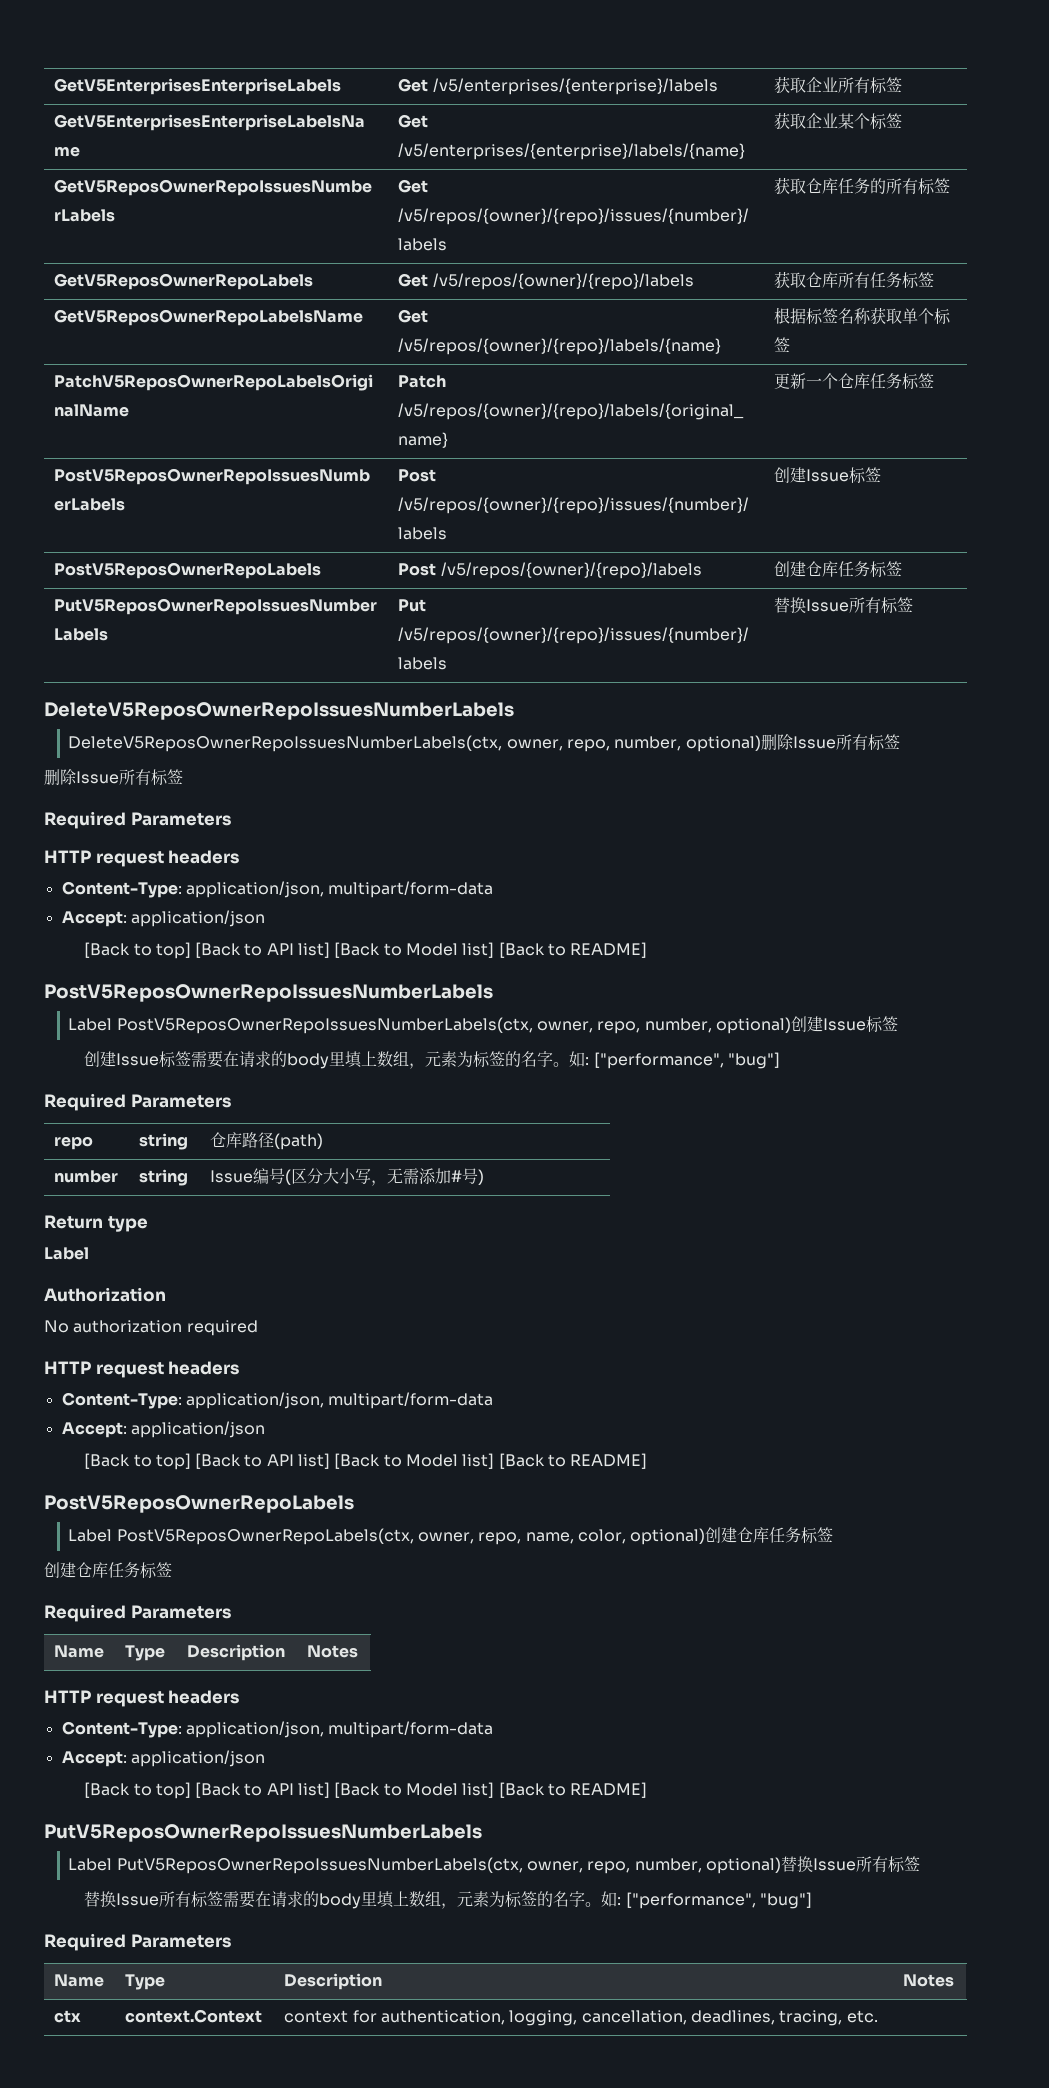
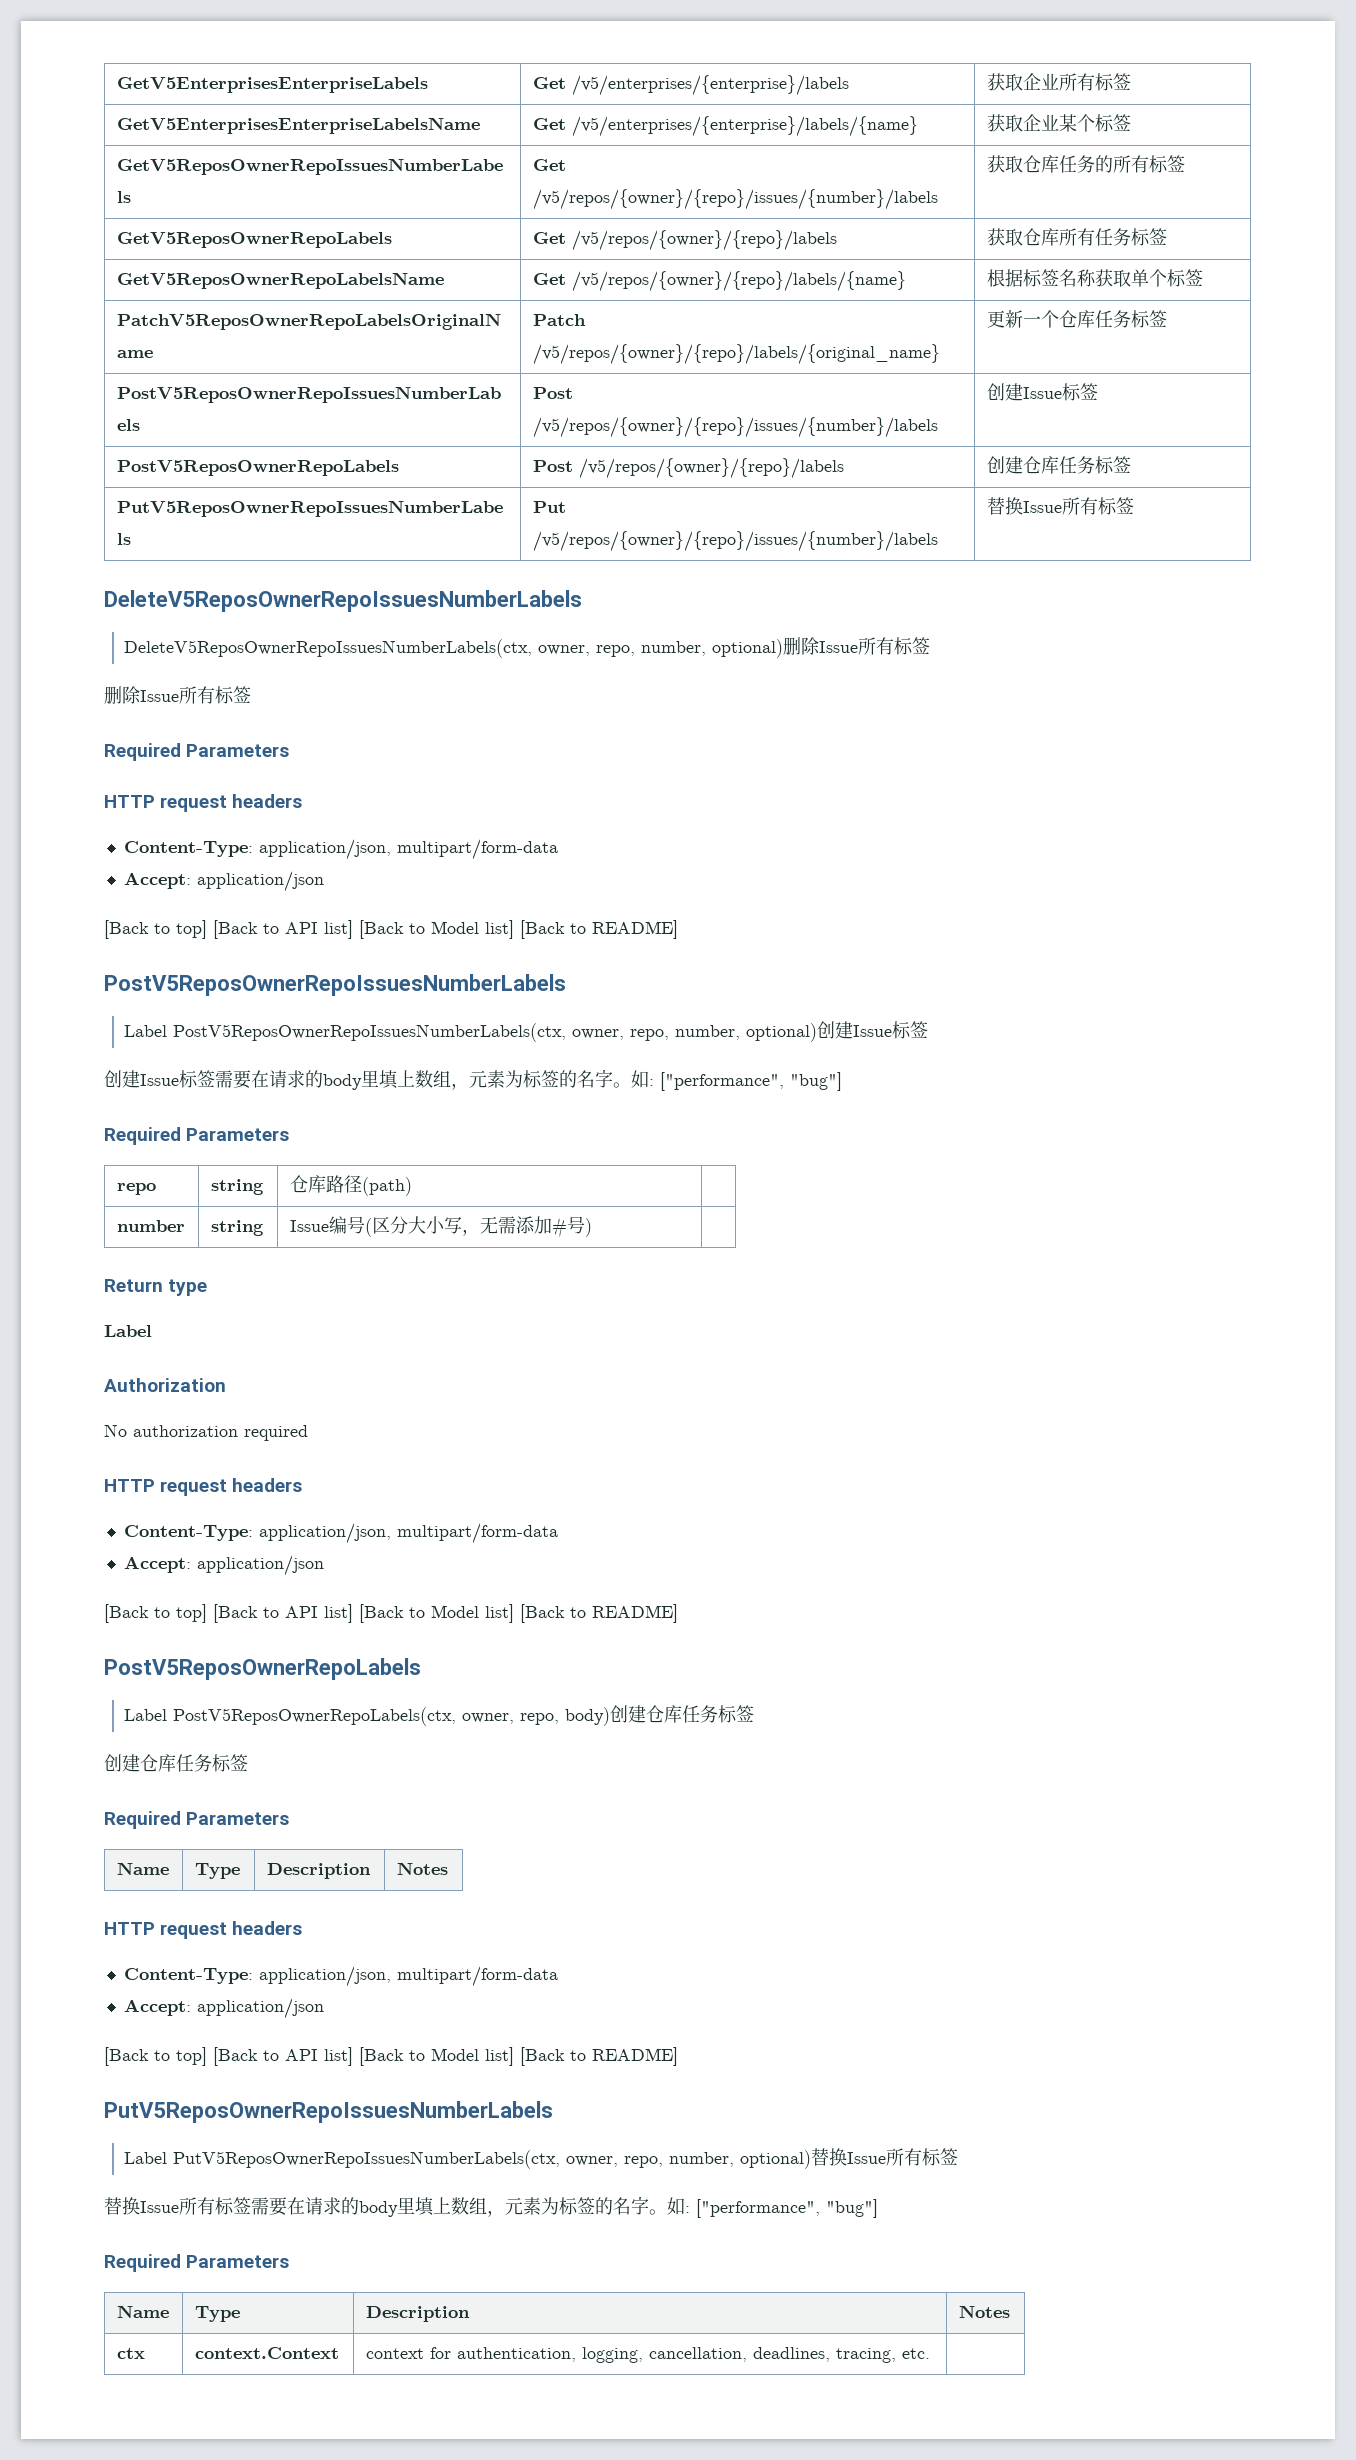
- Label PostV5ReposOwnerRepoLabels(ctx, owner, repo, name, color, optional)创建仓库任务标签
+ Label PostV5ReposOwnerRepoLabels(ctx, owner, repo, body)创建仓库任务标签

